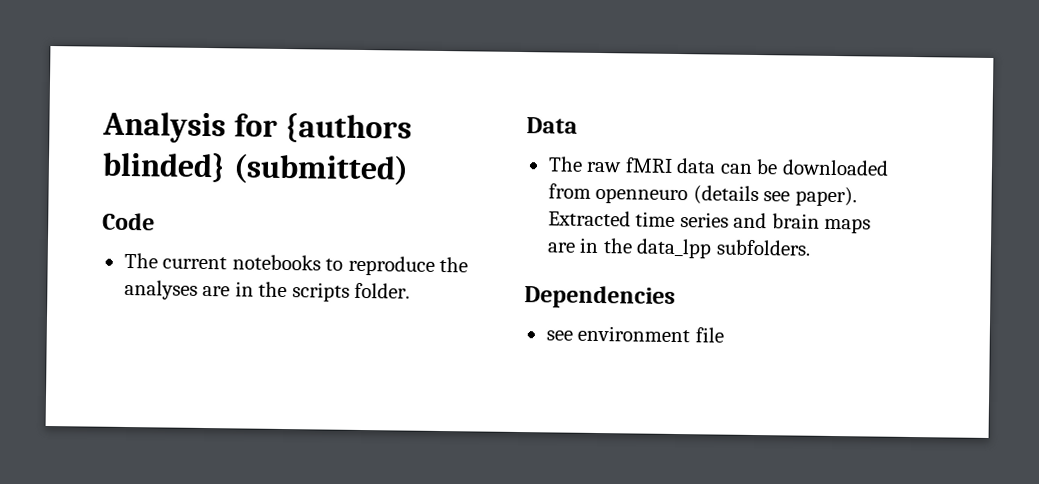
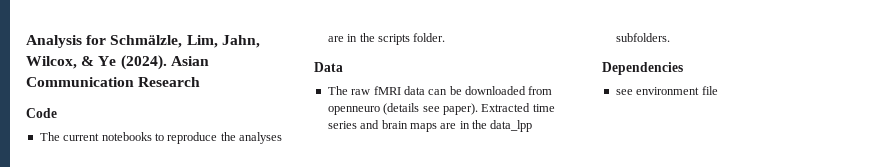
- Analysis for {authors blinded} (submitted)
+ Analysis for Schmälzle, Lim, Jahn, Wilcox, & Ye (2024). Asian Communication Research

